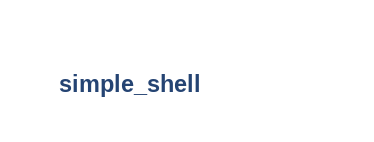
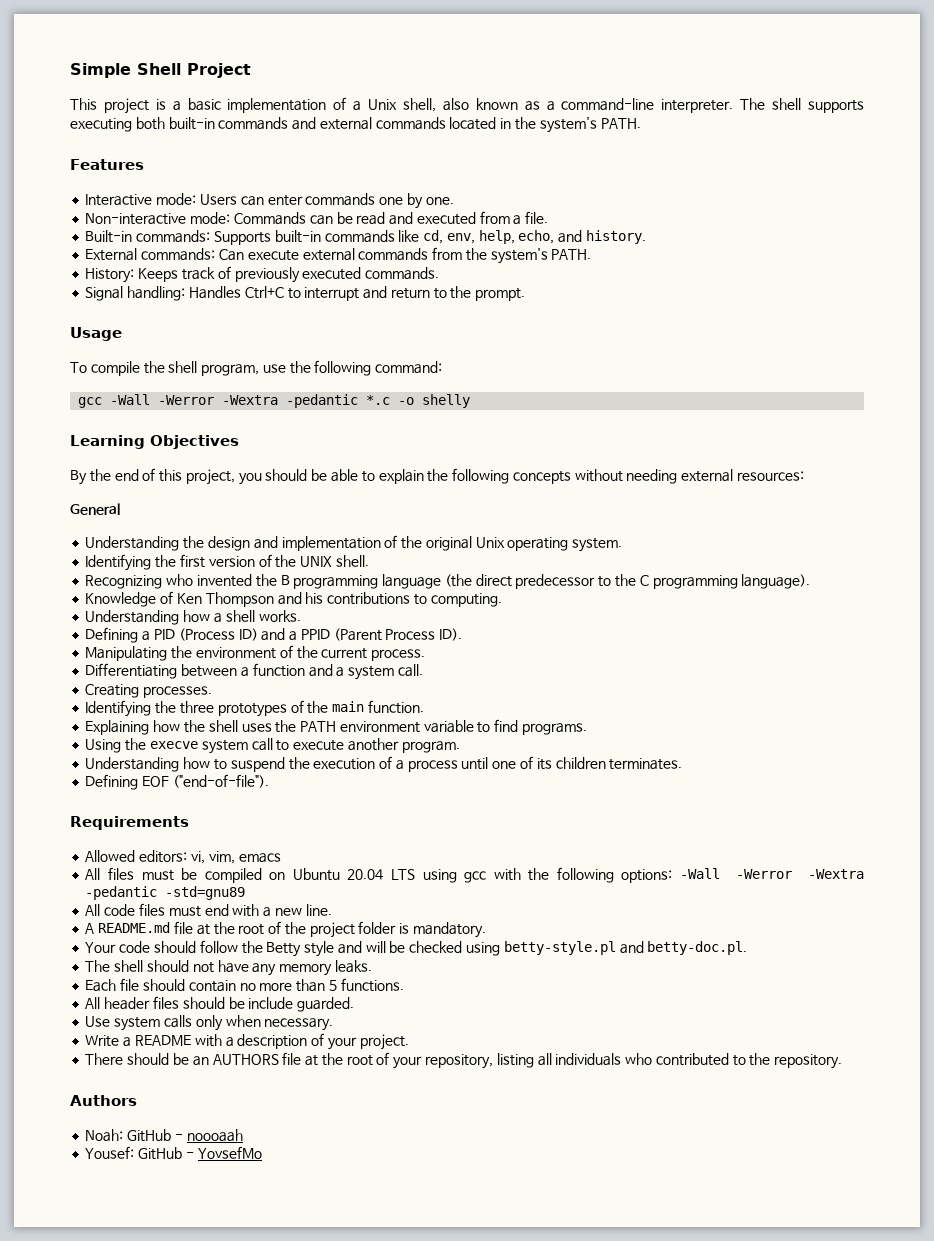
- simple_shell
+ Simple Shell Project
+ This project is a basic implementation of a Unix shell, also known as a command-line interpreter. The shell supports executing both built-in commands and external commands located in the system's PATH.
+ Features
+ Interactive mode: Users can enter commands one by one.
+ Non-interactive mode: Commands can be read and executed from a file.
+ Built-in commands: Supports built-in commands like cd, env, help, echo, and history.
+ External commands: Can execute external commands from the system's PATH.
+ History: Keeps track of previously executed commands.
+ Signal handling: Handles Ctrl+C to interrupt and return to the prompt.
+ Usage
+ To compile the shell program, use the following command:
+ gcc -Wall -Werror -Wextra -pedantic *.c -o shelly
+ Learning Objectives
+ By the end of this project, you should be able to explain the following concepts without needing external resources:
+ General
+ Understanding the design and implementation of the original Unix operating system.
+ Identifying the first version of the UNIX shell.
+ Recognizing who invented the B programming language (the direct predecessor to the C programming language).
+ Knowledge of Ken Thompson and his contributions to computing.
+ Understanding how a shell works.
+ Defining a PID (Process ID) and a PPID (Parent Process ID).
+ Manipulating the environment of the current process.
+ Differentiating between a function and a system call.
+ Creating processes.
+ Identifying the three prototypes of the main function.
+ Explaining how the shell uses the PATH environment variable to find programs.
+ Using the execve system call to execute another program.
+ Understanding how to suspend the execution of a process until one of its children terminates.
+ Defining EOF ("end-of-file").
+ Requirements
+ Allowed editors: vi, vim, emacs
+ All files must be compiled on Ubuntu 20.04 LTS using gcc with the following options: -Wall -Werror -Wextra -pedantic -std=gnu89
+ All code files must end with a new line.
+ A README.md file at the root of the project folder is mandatory.
+ Your code should follow the Betty style and will be checked using betty-style.pl and betty-doc.pl.
+ The shell should not have any memory leaks.
+ Each file should contain no more than 5 functions.
+ All header files should be include guarded.
+ Use system calls only when necessary.
+ Write a README with a description of your project.
+ There should be an AUTHORS file at the root of your repository, listing all individuals who contributed to the repository.
+ Authors
+ Noah: GitHub - noooaah
+ Yousef: GitHub - YovsefMo

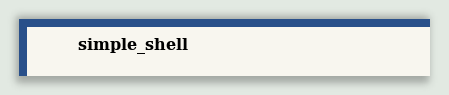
- Simple Shell Project
- This project is a basic implementation of a Unix shell, also known as a command-line interpreter. The shell supports executing both built-in commands and external commands located in the system's PATH.
- Features
- Interactive mode: Users can enter commands one by one.
- Non-interactive mode: Commands can be read and executed from a file.
- Built-in commands: Supports built-in commands like cd, env, help, echo, and history.
- External commands: Can execute external commands from the system's PATH.
- History: Keeps track of previously executed commands.
- Signal handling: Handles Ctrl+C to interrupt and return to the prompt.
- Usage
- To compile the shell program, use the following command:
- gcc -Wall -Werror -Wextra -pedantic *.c -o shelly
- Learning Objectives
- By the end of this project, you should be able to explain the following concepts without needing external resources:
- General
- Understanding the design and implementation of the original Unix operating system.
- Identifying the first version of the UNIX shell.
- Recognizing who invented the B programming language (the direct predecessor to the C programming language).
- Knowledge of Ken Thompson and his contributions to computing.
- Understanding how a shell works.
- Defining a PID (Process ID) and a PPID (Parent Process ID).
- Manipulating the environment of the current process.
- Differentiating between a function and a system call.
- Creating processes.
- Identifying the three prototypes of the main function.
- Explaining how the shell uses the PATH environment variable to find programs.
- Using the execve system call to execute another program.
- Understanding how to suspend the execution of a process until one of its children terminates.
- Defining EOF ("end-of-file").
- Requirements
- Allowed editors: vi, vim, emacs
- All files must be compiled on Ubuntu 20.04 LTS using gcc with the following options: -Wall -Werror -Wextra -pedantic -std=gnu89
- All code files must end with a new line.
- A README.md file at the root of the project folder is mandatory.
- Your code should follow the Betty style and will be checked using betty-style.pl and betty-doc.pl.
- The shell should not have any memory leaks.
- Each file should contain no more than 5 functions.
- All header files should be include guarded.
- Use system calls only when necessary.
- Write a README with a description of your project.
- There should be an AUTHORS file at the root of your repository, listing all individuals who contributed to the repository.
- Authors
- Noah: GitHub - noooaah
- Yousef: GitHub - YovsefMo
+ simple_shell

